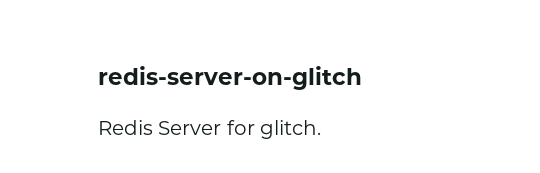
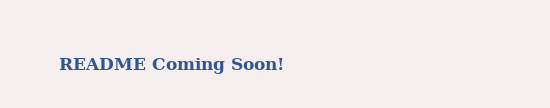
- redis-server-on-glitch
- Redis Server for glitch.
+ README Coming Soon!

